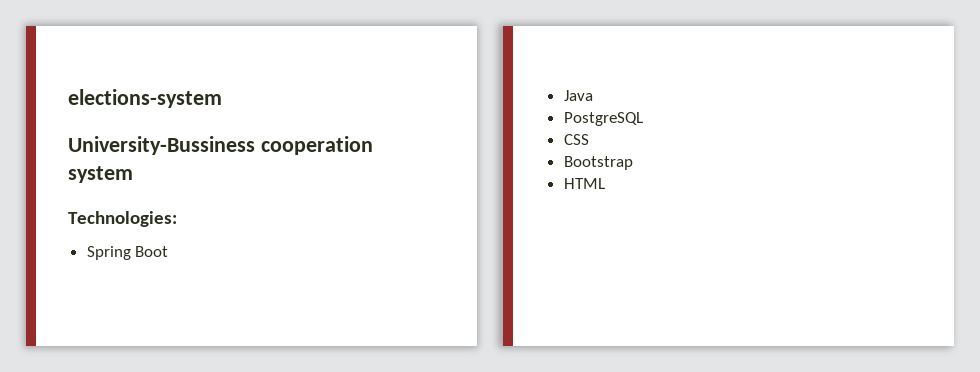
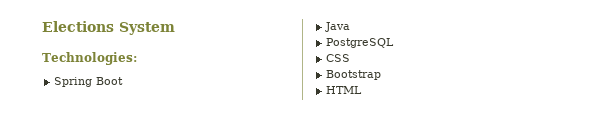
- elections-system
- University-Bussiness cooperation system
+ Elections System

